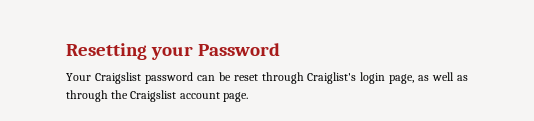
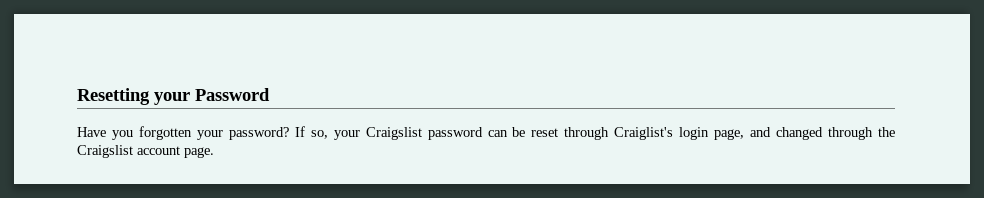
- Your Craigslist password can be reset through Craiglist's login page, as well as through the Craigslist account page.
+ Have you forgotten your password? If so, your Craigslist password can be reset through Craiglist's login page, and changed through the Craigslist account page.

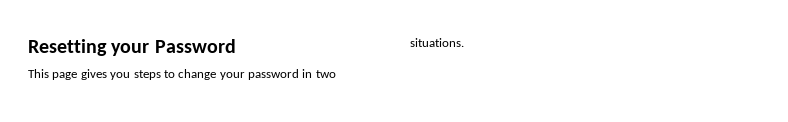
- Have you forgotten your password? If so, your Craigslist password can be reset through Craiglist's login page, and changed through the Craigslist account page.
+ This page gives you steps to change your password in two situations.

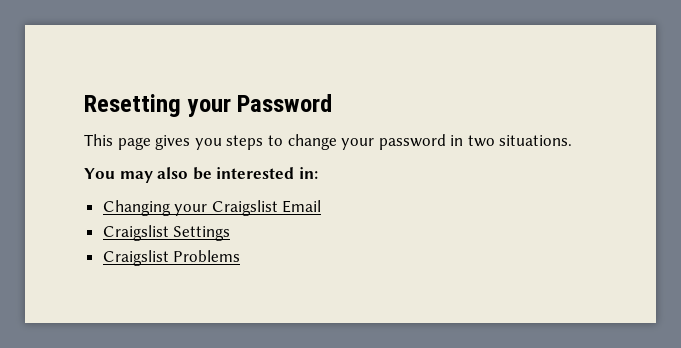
+ You may also be interested in:
+ Changing your Craigslist Email
+ Craigslist Settings
+ Craigslist Problems

